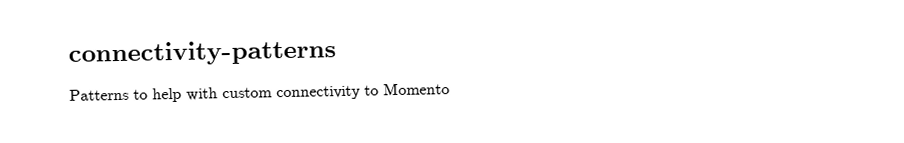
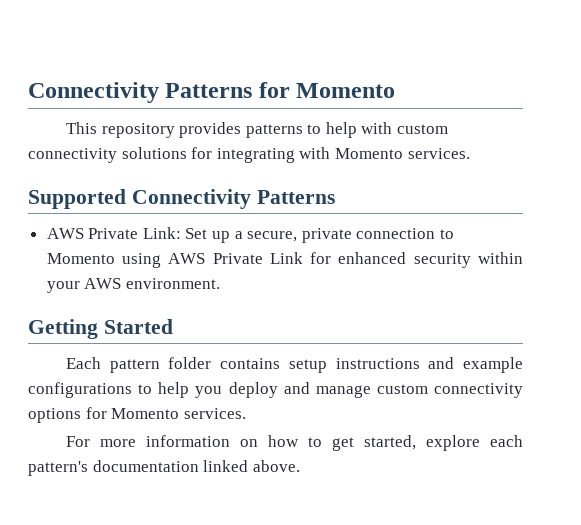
- connectivity-patterns
- Patterns to help with custom connectivity to Momento
+ Connectivity Patterns for Momento
+ This repository provides patterns to help with custom connectivity solutions for integrating with Momento services.
+ Supported Connectivity Patterns
+ AWS Private Link: Set up a secure, private connection to Momento using AWS Private Link for enhanced security within your AWS environment.
+ Getting Started
+ Each pattern folder contains setup instructions and example configurations to help you deploy and manage custom connectivity options for Momento services.
+ For more information on how to get started, explore each pattern's documentation linked above.

